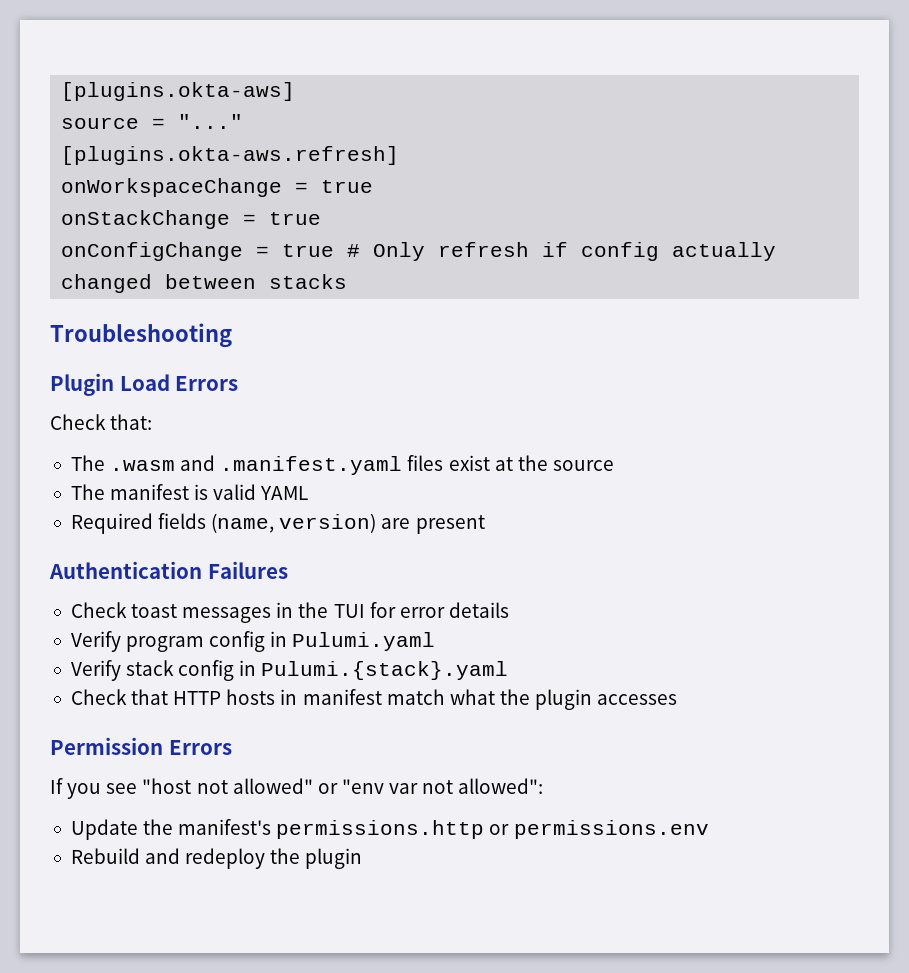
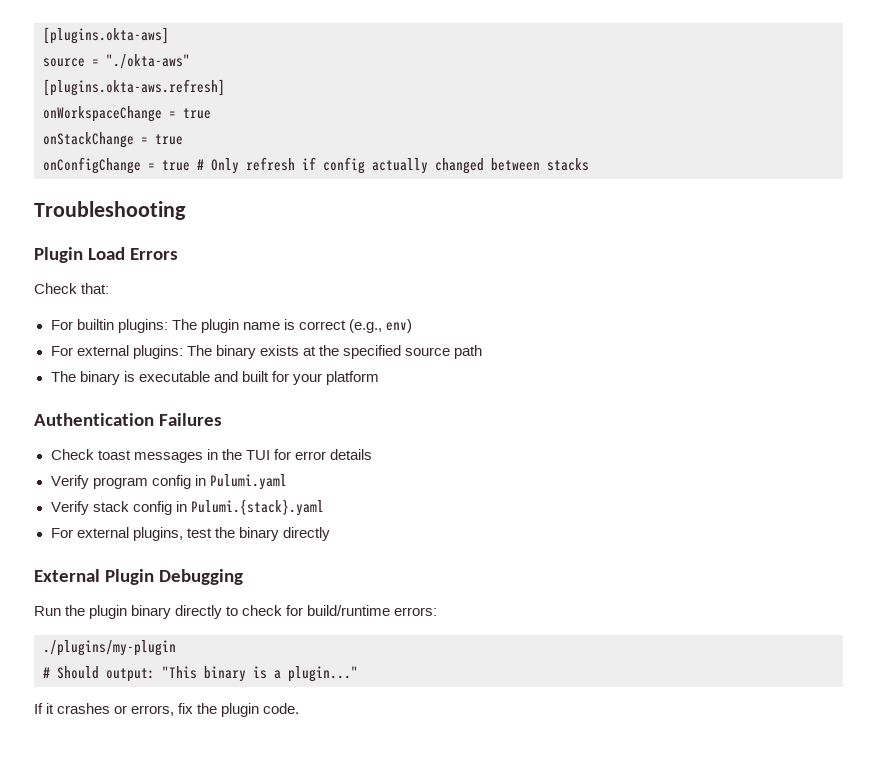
- source = "..."
+ source = "./okta-aws"
- The .wasm and .manifest.yaml files exist at the source
- The manifest is valid YAML
- Required fields (name, version) are present
+ For builtin plugins: The plugin name is correct (e.g., env)
+ For external plugins: The binary exists at the specified source path
+ The binary is executable and built for your platform
- Check that HTTP hosts in manifest match what the plugin accesses
- Permission Errors
- If you see "host not allowed" or "env var not allowed":
- Update the manifest's permissions.http or permissions.env
- Rebuild and redeploy the plugin
+ For external plugins, test the binary directly
+ External Plugin Debugging
+ Run the plugin binary directly to check for build/runtime errors:
+ ./plugins/my-plugin
+ # Should output: "This binary is a plugin..."
+ If it crashes or errors, fix the plugin code.

